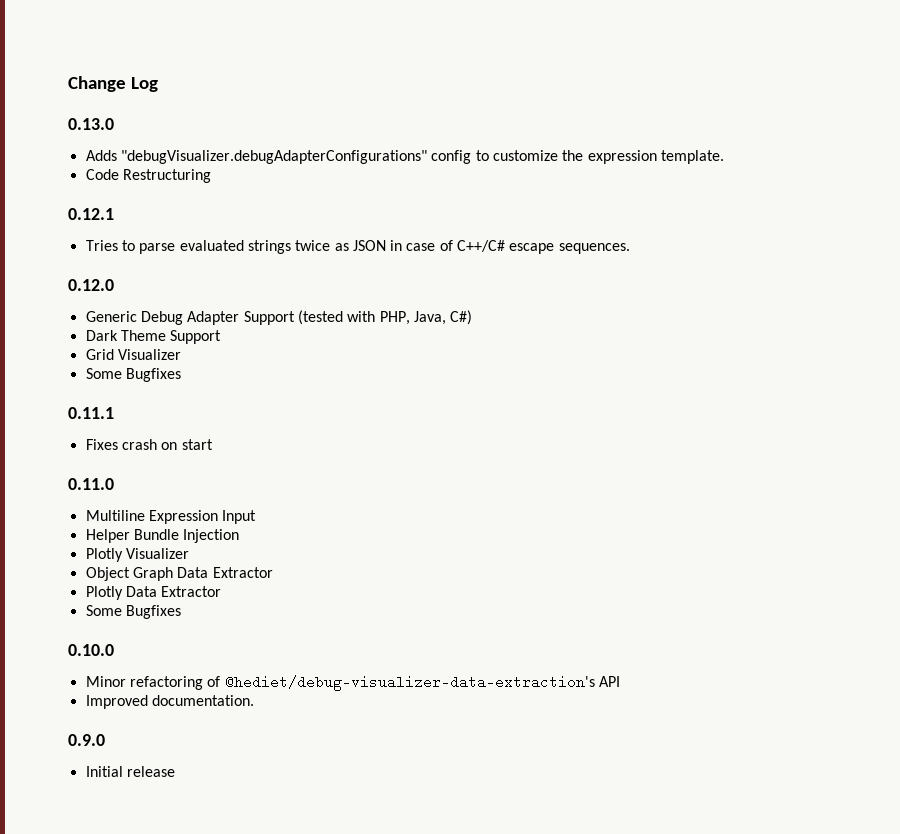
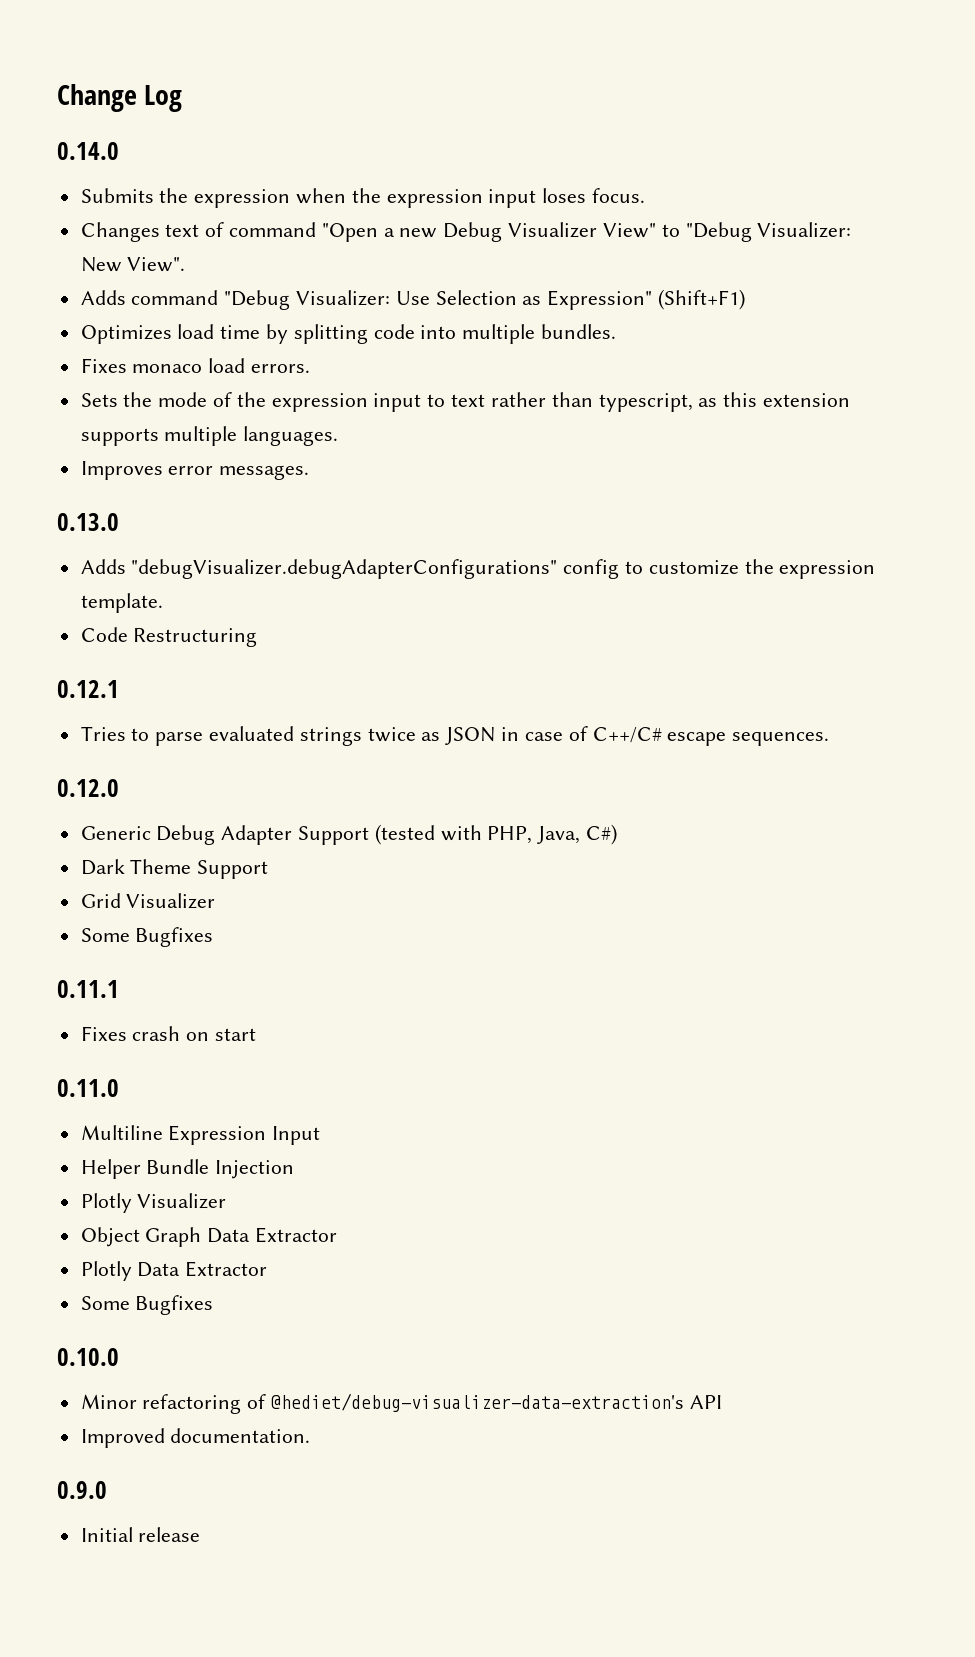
+ 0.14.0
+ Submits the expression when the expression input loses focus.
+ Changes text of command "Open a new Debug Visualizer View" to "Debug Visualizer: New View".
+ Adds command "Debug Visualizer: Use Selection as Expression" (Shift+F1)
+ Optimizes load time by splitting code into multiple bundles.
+ Fixes monaco load errors.
+ Sets the mode of the expression input to text rather than typescript, as this extension supports multiple languages.
+ Improves error messages.

